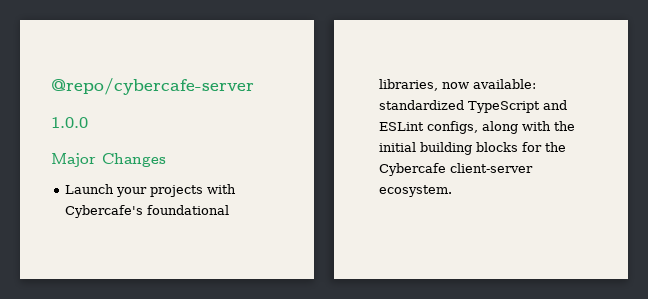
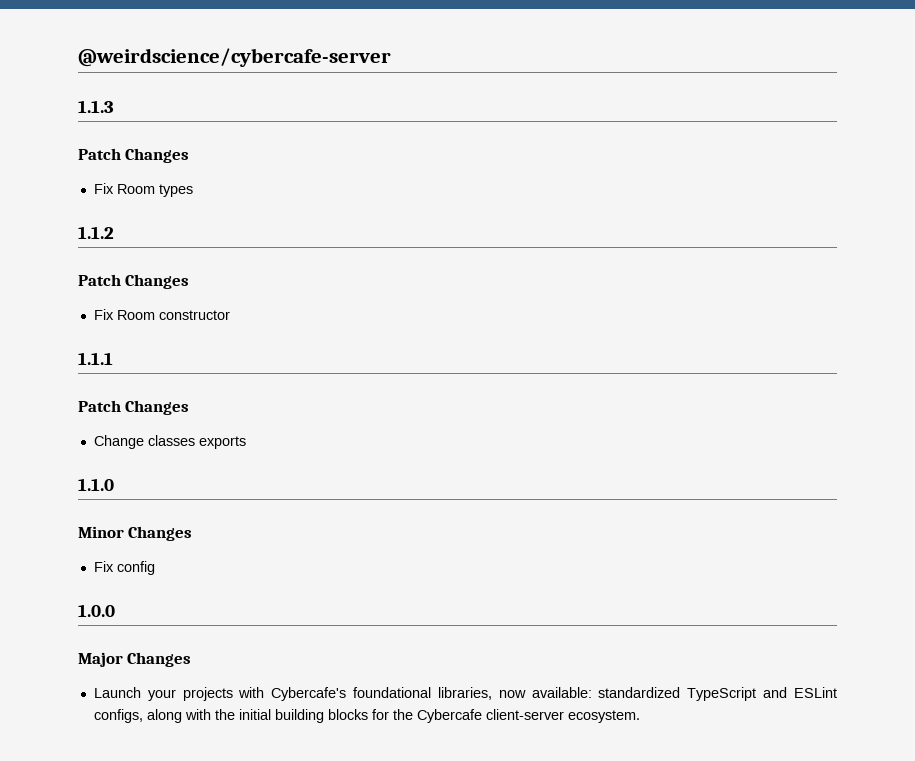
- @repo/cybercafe-server
+ @weirdscience/cybercafe-server
+ 1.1.3
+ Patch Changes
+ Fix Room types
+ 1.1.2
+ Patch Changes
+ Fix Room constructor
+ 1.1.1
+ Patch Changes
+ Change classes exports
+ 1.1.0
+ Minor Changes
+ Fix config

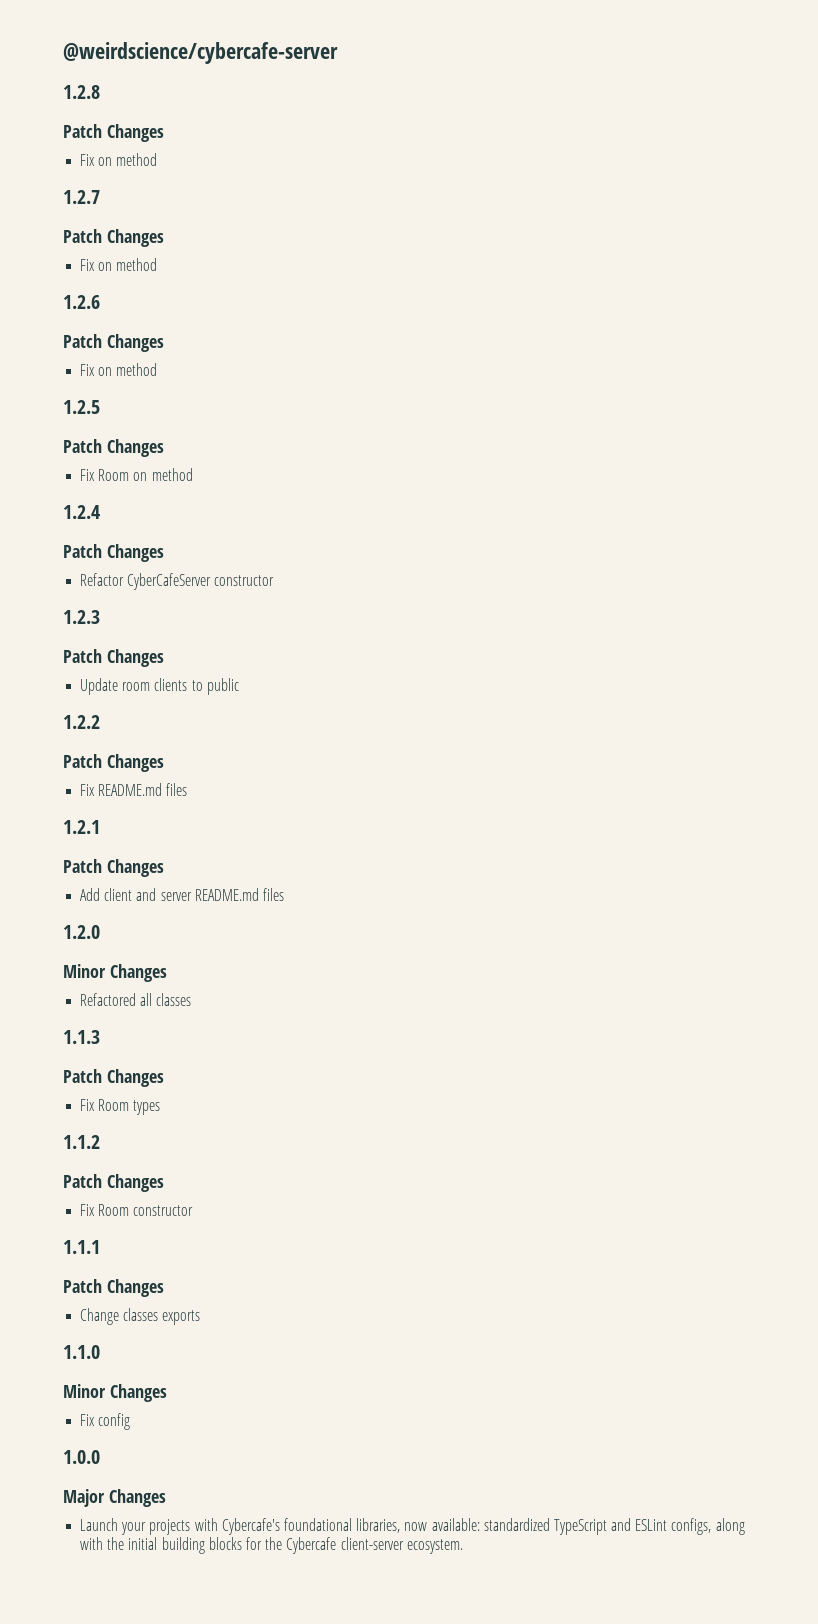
+ 1.2.8
+ Patch Changes
+ Fix on method
+ 1.2.7
+ Patch Changes
+ Fix on method
+ 1.2.6
+ Patch Changes
+ Fix on method
+ 1.2.5
+ Patch Changes
+ Fix Room on method
+ 1.2.4
+ Patch Changes
+ Refactor CyberCafeServer constructor
+ 1.2.3
+ Patch Changes
+ Update room clients to public
+ 1.2.2
+ Patch Changes
+ Fix README.md files
+ 1.2.1
+ Patch Changes
+ Add client and server README.md files
+ 1.2.0
+ Minor Changes
+ Refactored all classes

